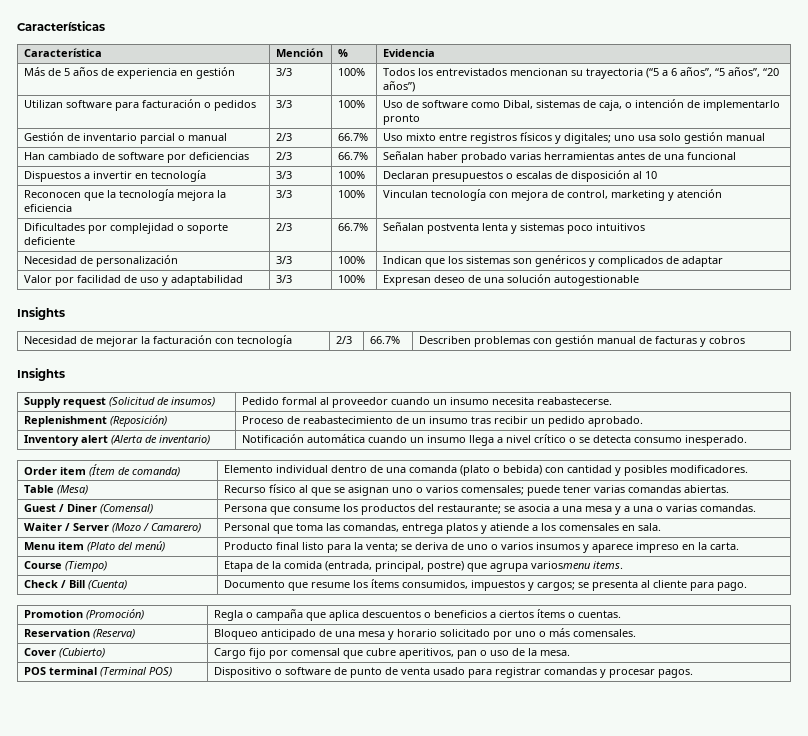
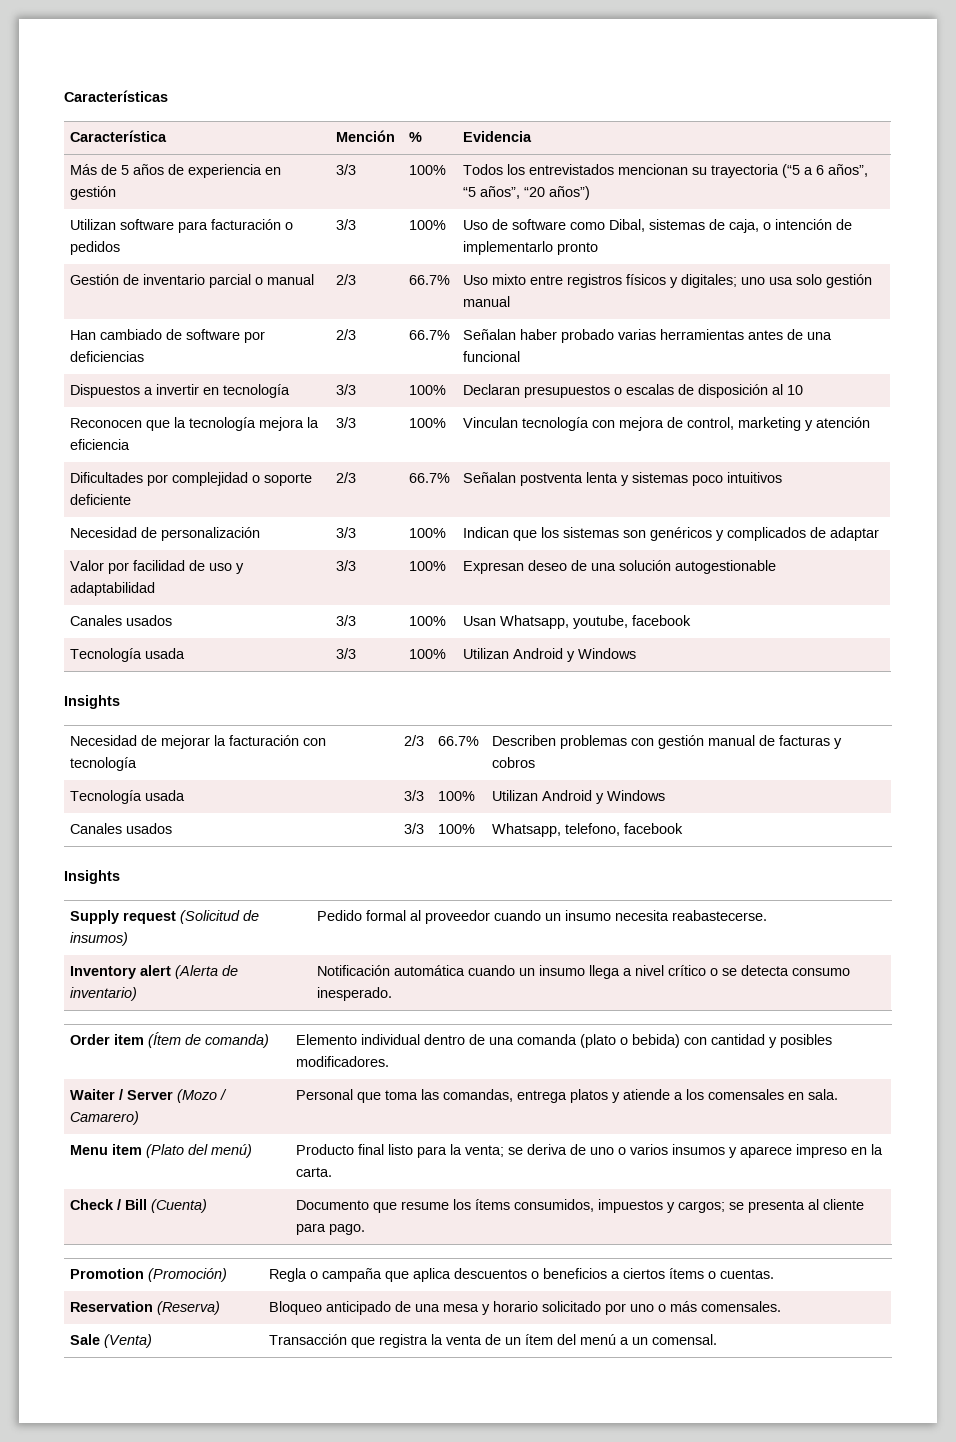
+ Canales usados | 3/3 | 100% | Usan Whatsapp, youtube, facebook
+ Tecnología usada | 3/3 | 100% | Utilizan Android y Windows
  Necesidad de mejorar la facturación con tecnología | 2/3 | 66.7% | Describen problemas con gestión manual de facturas y cobros
+ Tecnología usada | 3/3 | 100% | Utilizan Android y Windows
+ Canales usados | 3/3 | 100% | Whatsapp, telefono, facebook
- Replenishment (Reposición) | Proceso de reabastecimiento de un insumo tras recibir un pedido aprobado.
- Table (Mesa) | Recurso físico al que se asignan uno o varios comensales; puede tener varias comandas abiertas.
- Guest / Diner (Comensal) | Persona que consume los productos del restaurante; se asocia a una mesa y a una o varias comandas.
- Course (Tiempo) | Etapa de la comida (entrada, principal, postre) que agrupa variosmenu items.
- Cover (Cubierto) | Cargo fijo por comensal que cubre aperitivos, pan o uso de la mesa.
- POS terminal (Terminal POS) | Dispositivo o software de punto de venta usado para registrar comandas y procesar pagos.
+ Sale (Venta) | Transacción que registra la venta de un ítem del menú a un comensal.

